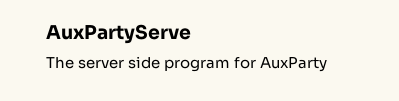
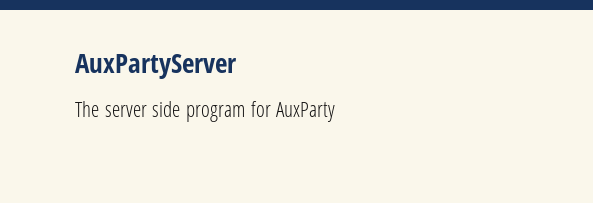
- AuxPartyServe
+ AuxPartyServer

